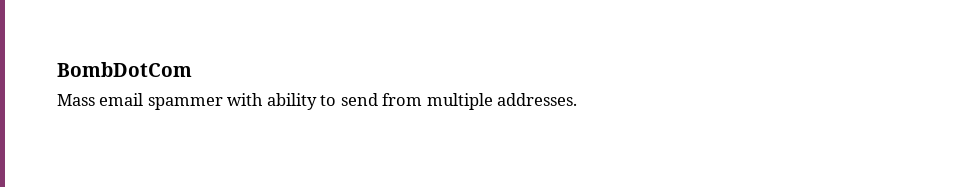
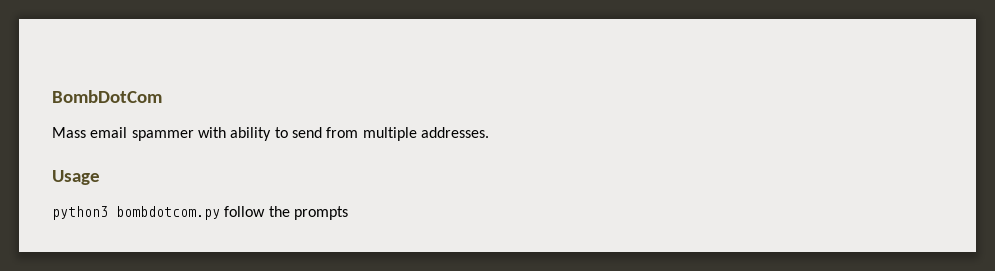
+ Usage
+ python3 bombdotcom.py follow the prompts

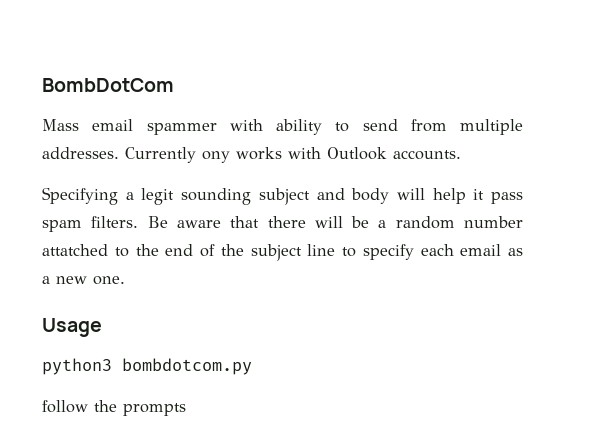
+ Currently ony works with Outlook accounts.
+ Specifying a legit sounding subject and body will help it pass spam filters. Be aware that there will be a random number attatched to the end of the subject line to specify each email as a new one.
- python3 bombdotcom.py follow the prompts
+ python3 bombdotcom.py
+ follow the prompts

